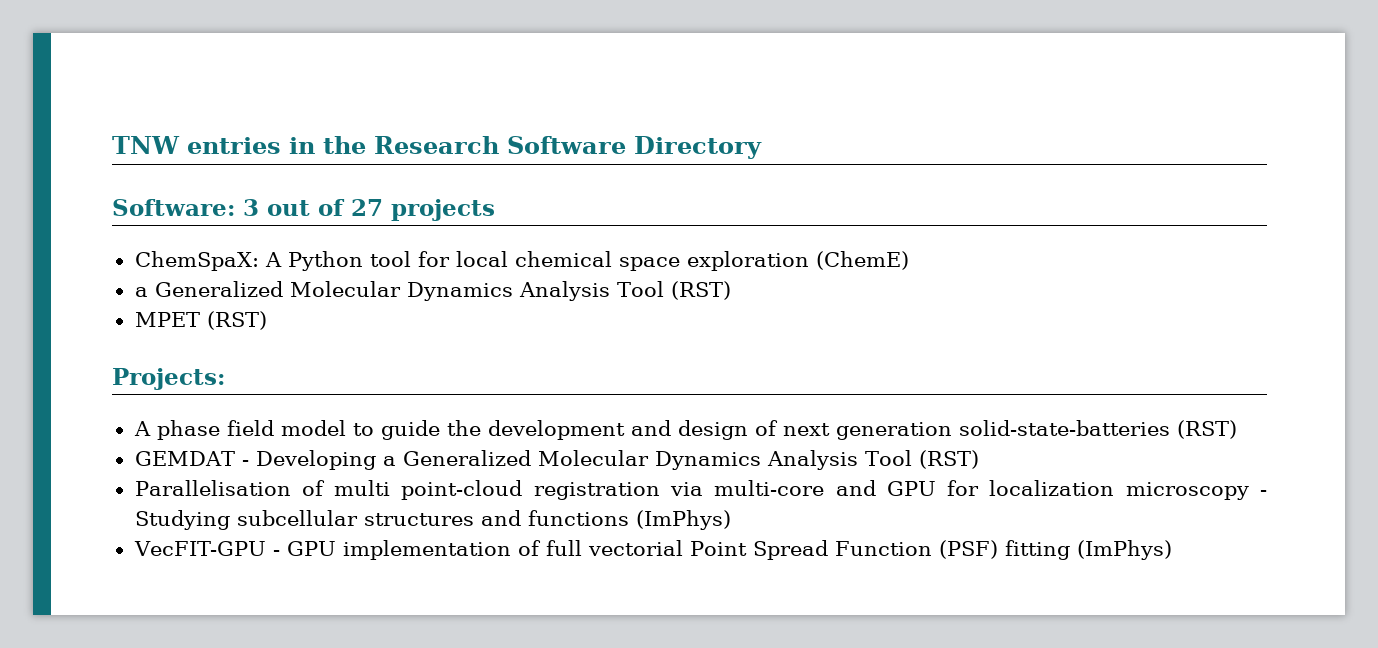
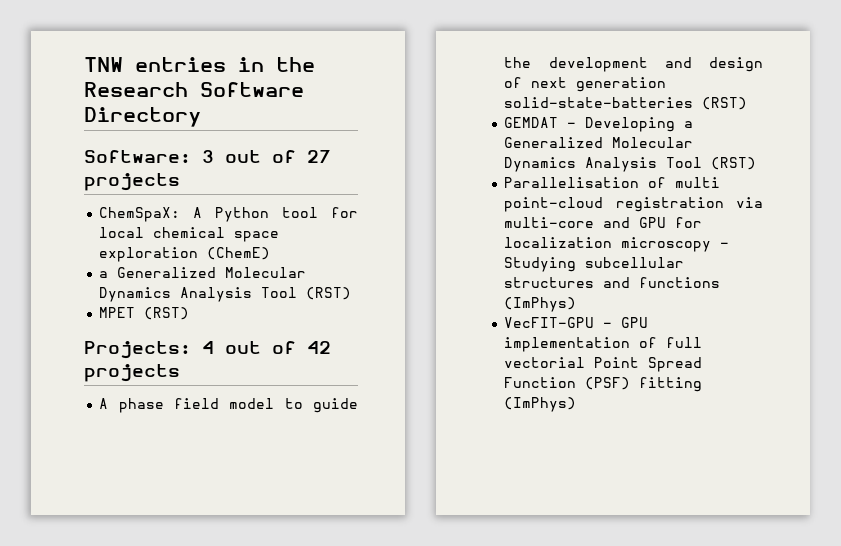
- Projects:
+ Projects: 4 out of 42 projects

